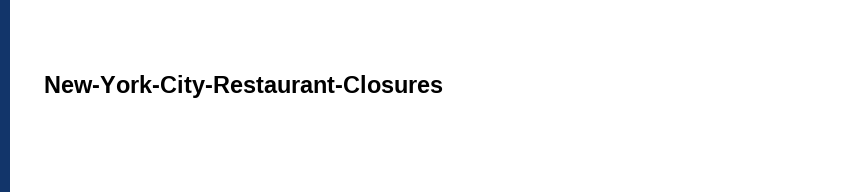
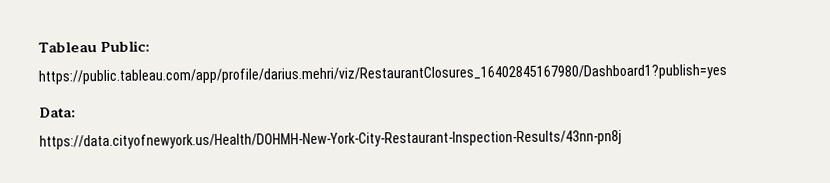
- New-York-City-Restaurant-Closures
+ Tableau Public:
+ https://public.tableau.com/app/profile/darius.mehri/viz/RestaurantClosures_16402845167980/Dashboard1?publish=yes
+ Data:
+ https://data.cityofnewyork.us/Health/DOHMH-New-York-City-Restaurant-Inspection-Results/43nn-pn8j

